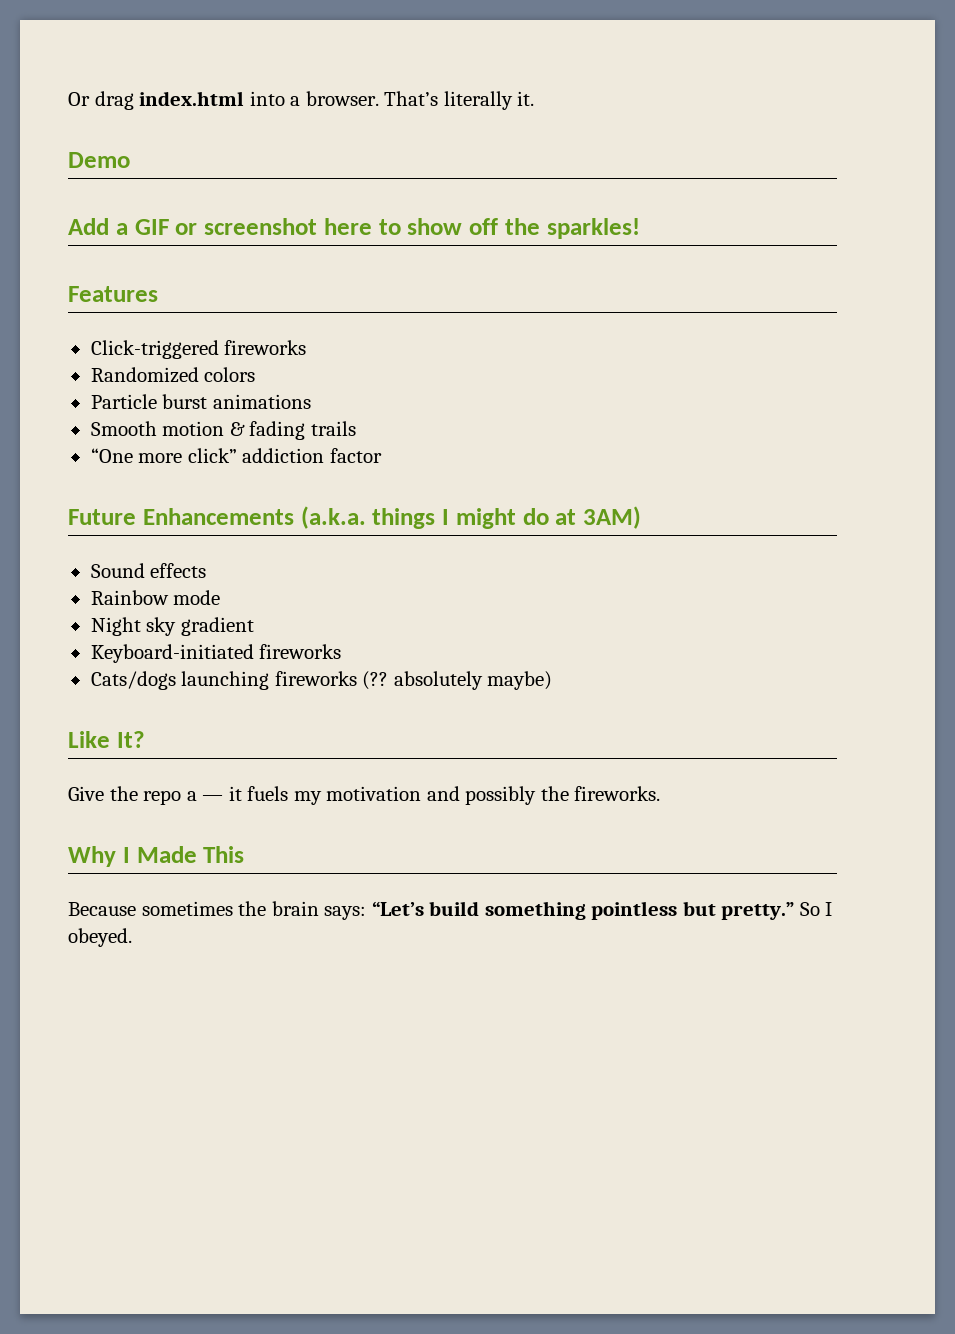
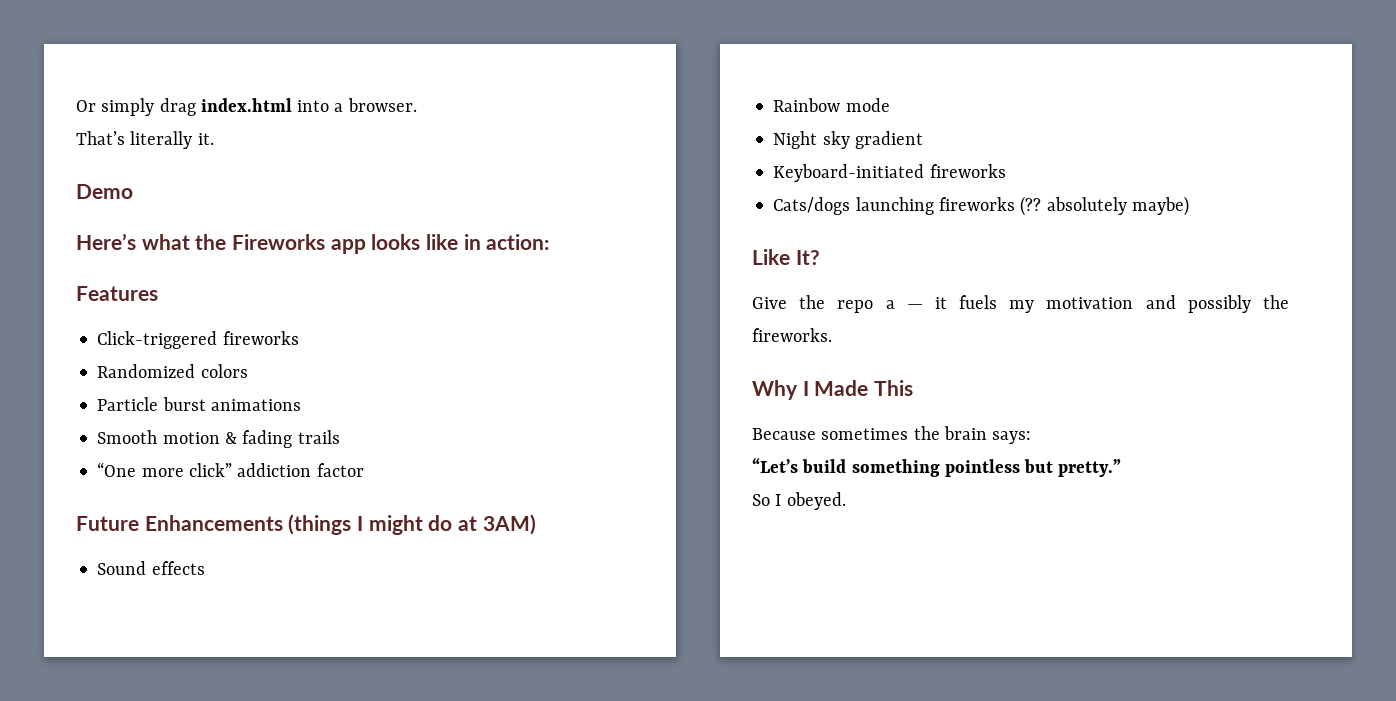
- Or drag index.html into a browser. That’s literally it.
+ Or simply drag index.html into a browser.
+ That’s literally it.
- Add a GIF or screenshot here to show off the sparkles!
+ Here’s what the Fireworks app looks like in action:
- Future Enhancements (a.k.a. things I might do at 3AM)
+ Future Enhancements (things I might do at 3AM)
- Because sometimes the brain says: “Let’s build something pointless but pretty.” So I obeyed.
+ Because sometimes the brain says:
+ “Let’s build something pointless but pretty.”
+ So I obeyed.

